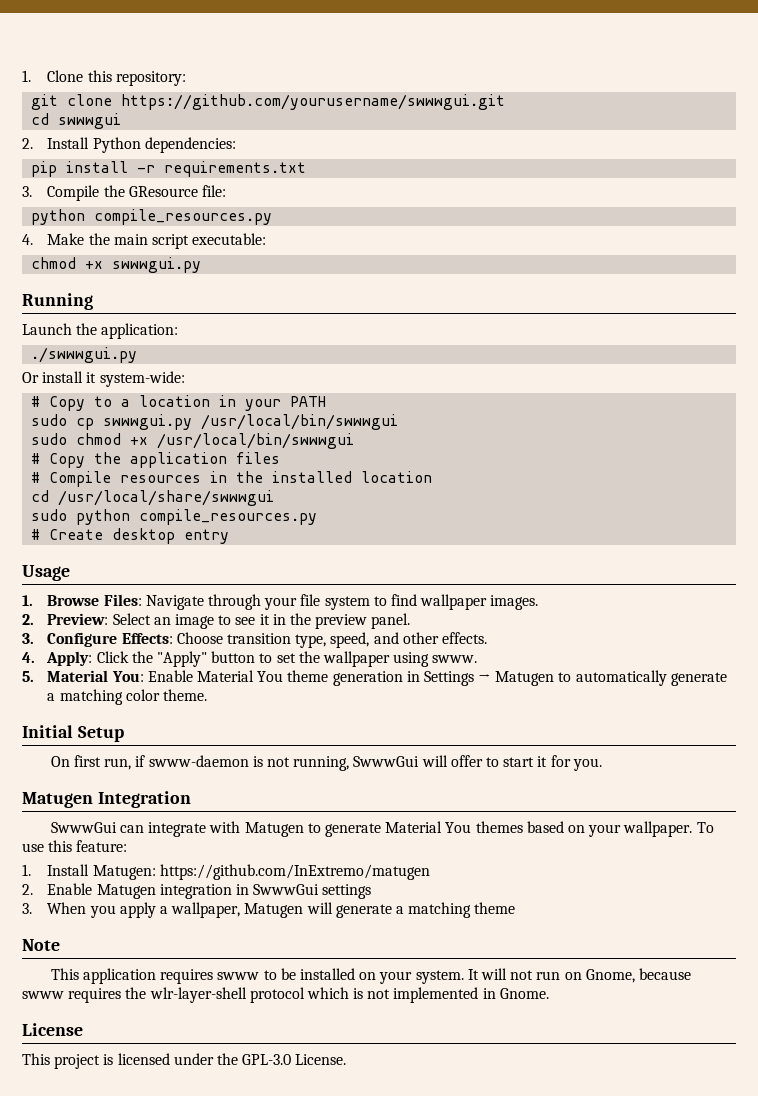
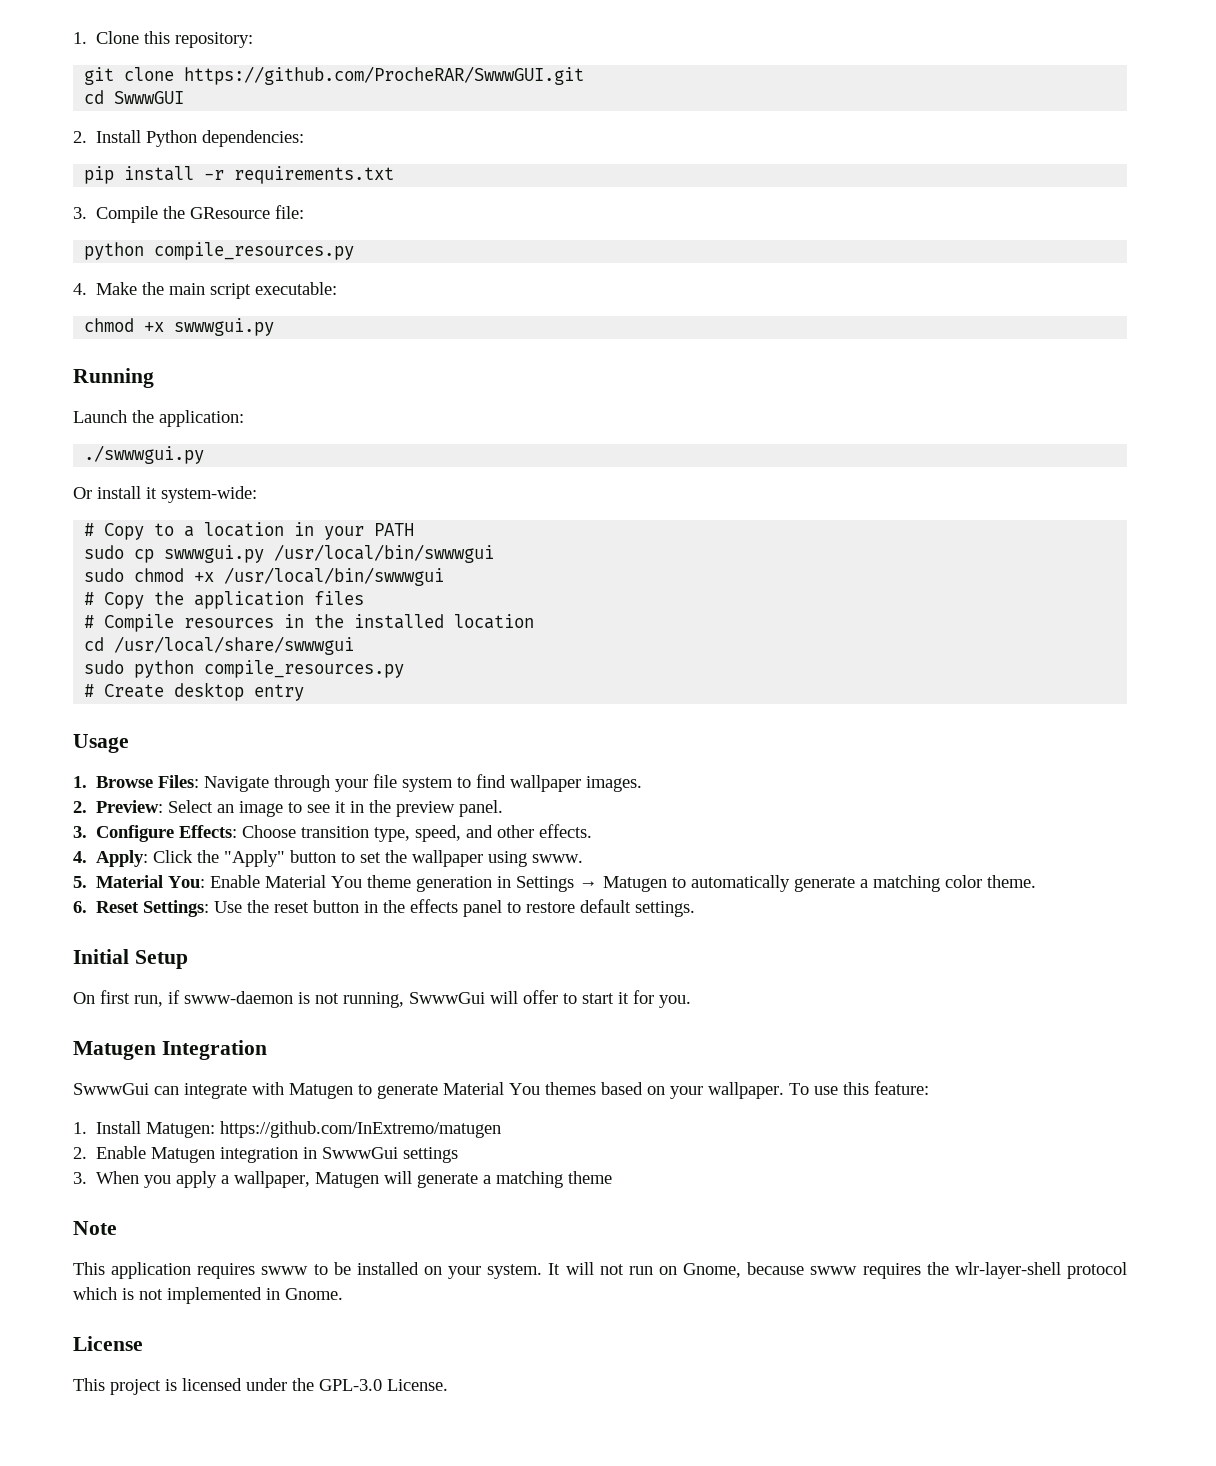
- git clone https://github.com/yourusername/swwwgui.git
- cd swwwgui
+ git clone https://github.com/ProcheRAR/SwwwGUI.git
+ cd SwwwGUI
+ 6. Reset Settings: Use the reset button in the effects panel to restore default settings.

